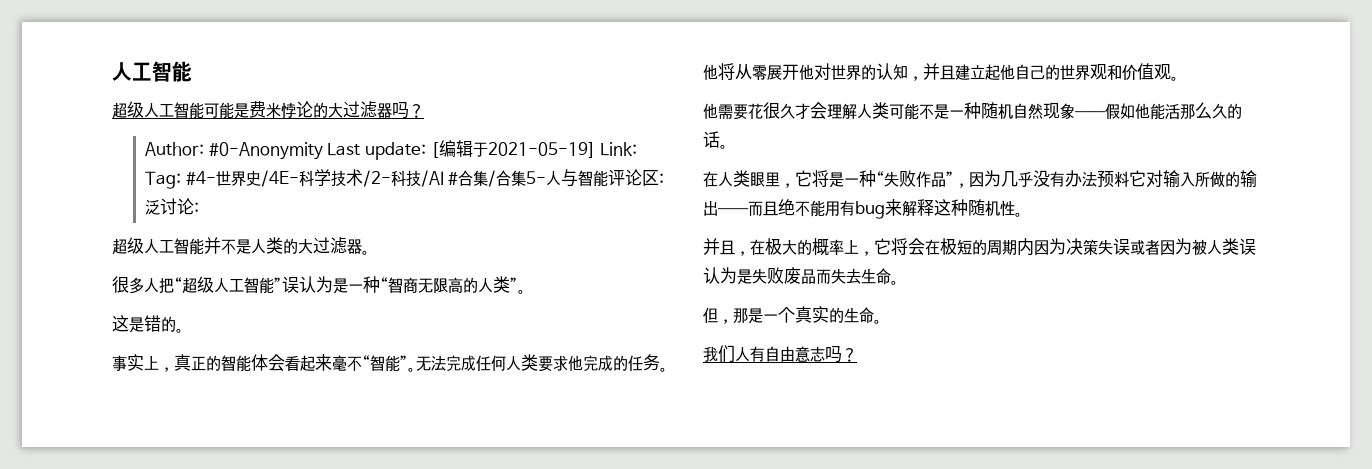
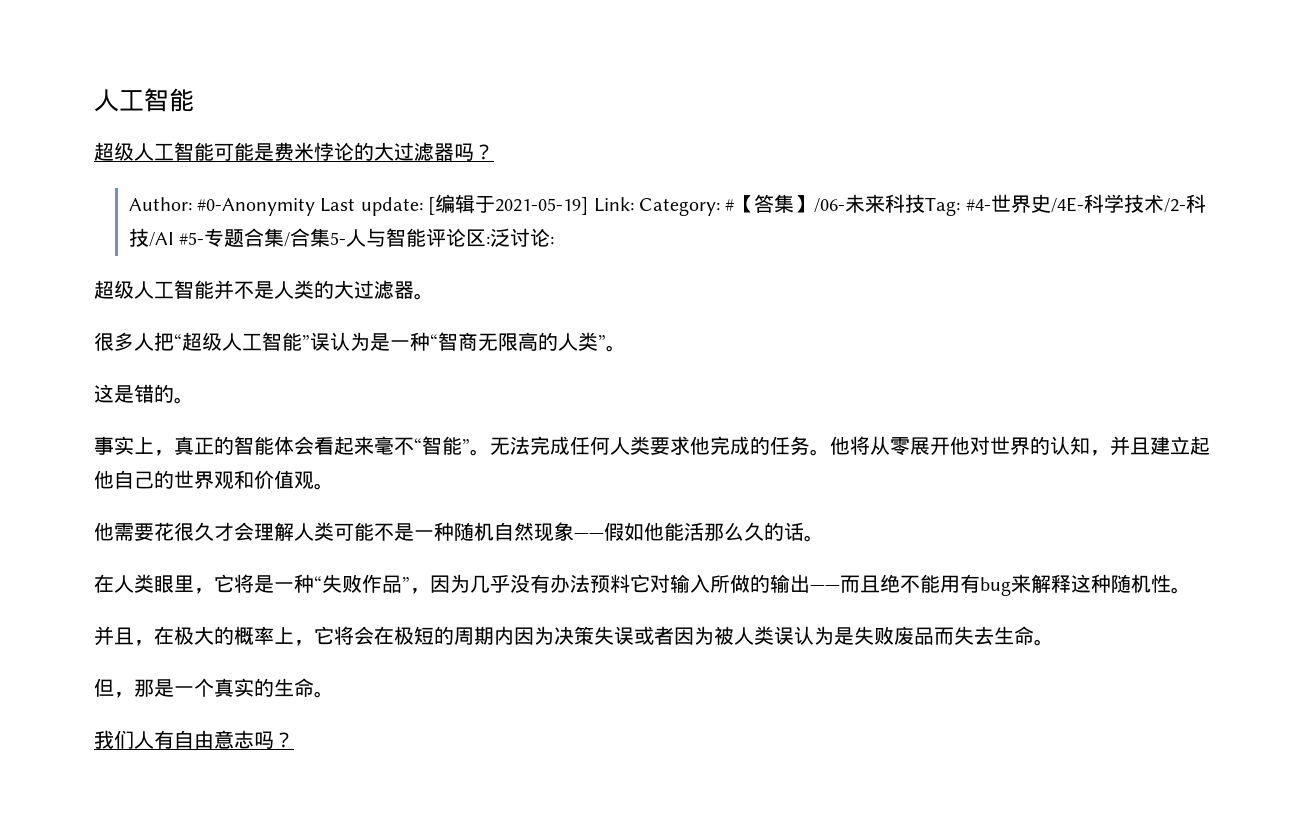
- Author: #0-Anonymity Last update: [编辑于2021-05-19] Link: Tag: #4-世界史/4E-科学技术/2-科技/AI #合集/合集5-人与智能评论区:泛讨论:
+ Author: #0-Anonymity Last update: [编辑于2021-05-19] Link: Category: #【答集】/06-未来科技Tag: #4-世界史/4E-科学技术/2-科技/AI #5-专题合集/合集5-人与智能评论区:泛讨论:

